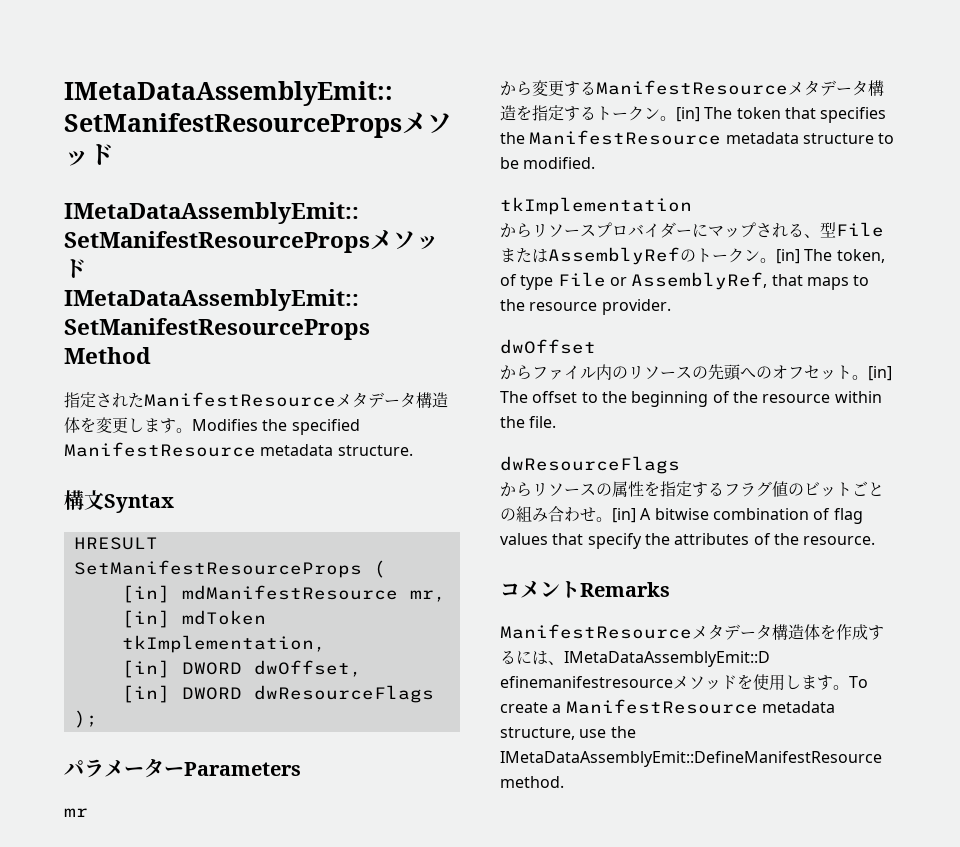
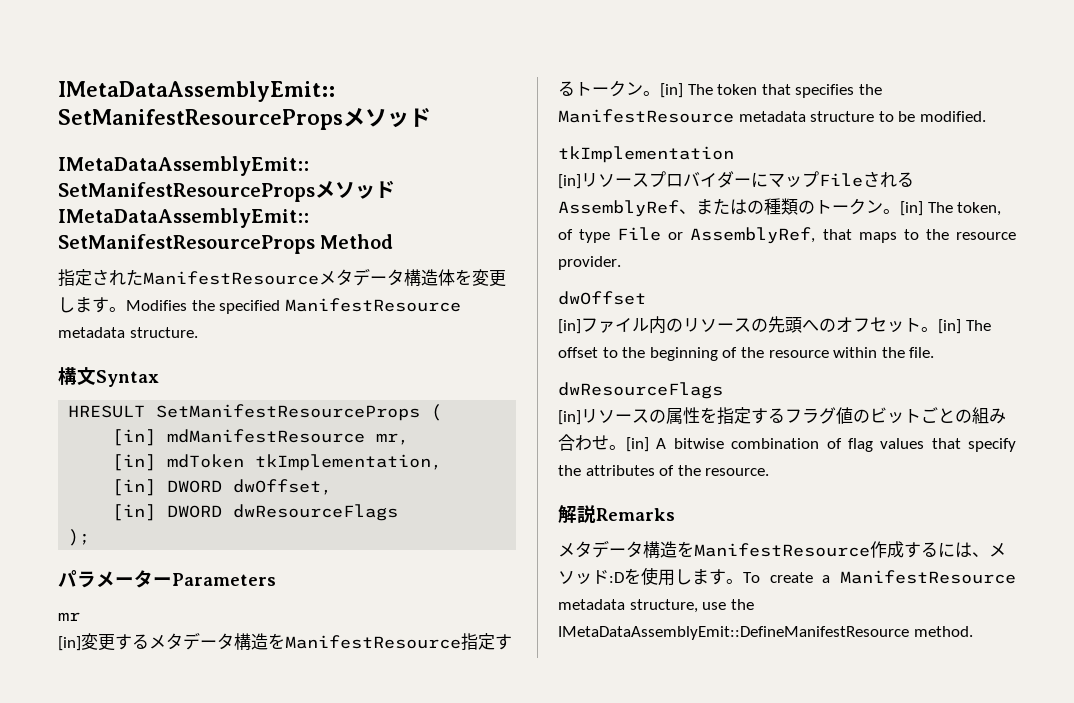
- から変更するManifestResourceメタデータ構造を指定するトークン。
+ [in]変更するメタデータ構造をManifestResource指定するトークン。
- からリソースプロバイダーにマップされる、型FileまたはAssemblyRefのトークン。
+ [in]リソースプロバイダーにマップFileされるAssemblyRef、またはの種類のトークン。
- からファイル内のリソースの先頭へのオフセット。
+ [in]ファイル内のリソースの先頭へのオフセット。
- からリソースの属性を指定するフラグ値のビットごとの組み合わせ。
+ [in]リソースの属性を指定するフラグ値のビットごとの組み合わせ。
- コメントRemarks
+ 解説Remarks
- ManifestResourceメタデータ構造体を作成するには、IMetaDataAssemblyEmit::D efinemanifestresourceメソッドを使用します。
+ メタデータ構造をManifestResource作成するには、メソッド:Dを使用します。

